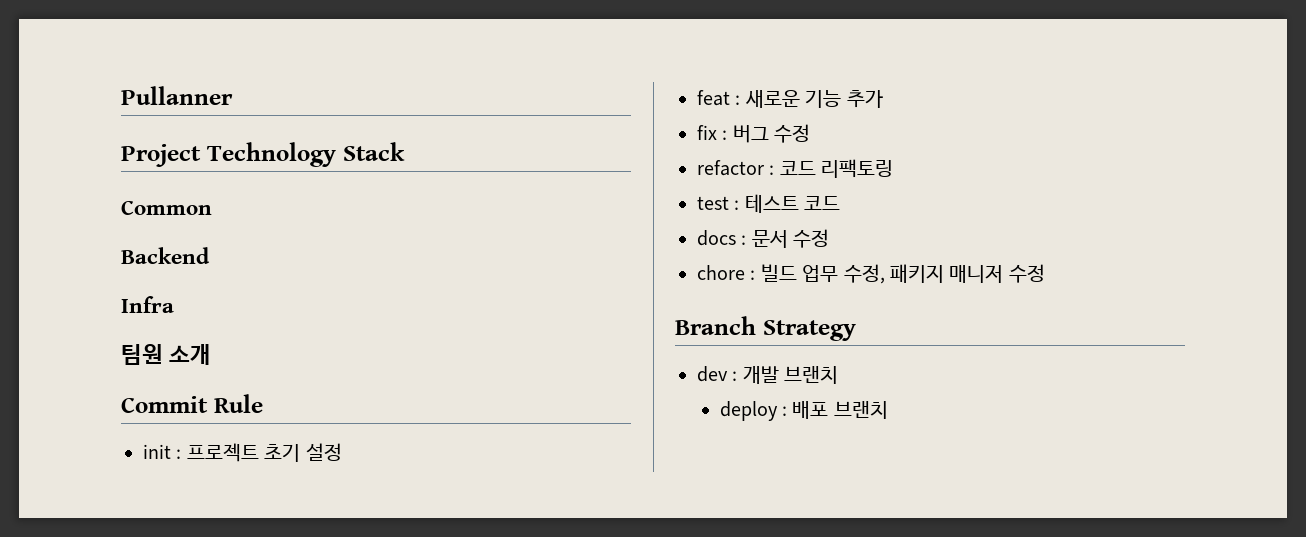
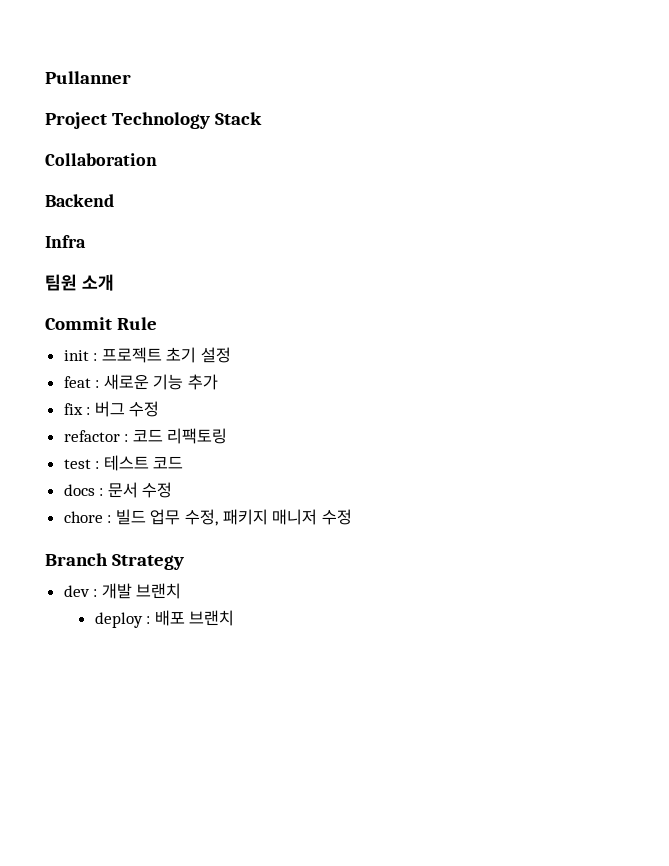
- Common
+ Collaboration

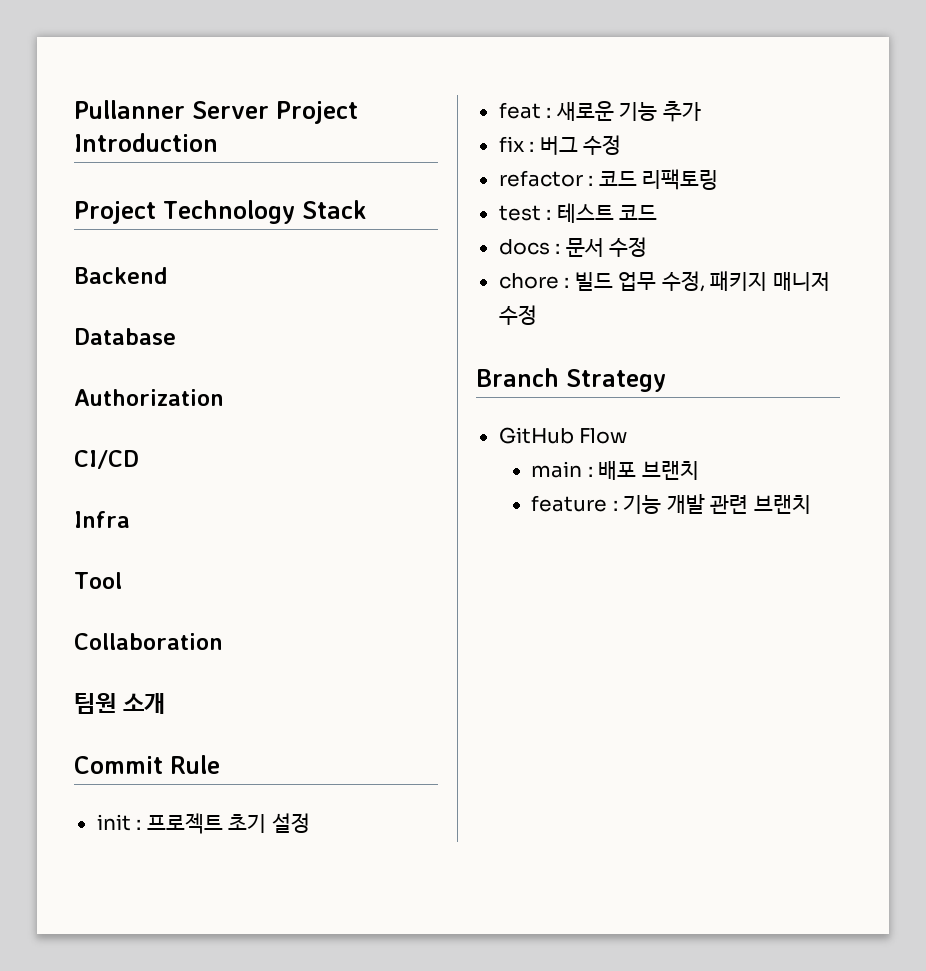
- Pullanner
+ Pullanner Server Project Introduction
- Collaboration
+ Database
+ Authorization
+ CI/CD
+ Tool
+ Collaboration
- dev : 개발 브랜치
- deploy : 배포 브랜치
+ GitHub Flow
+ main : 배포 브랜치
+ feature : 기능 개발 관련 브랜치

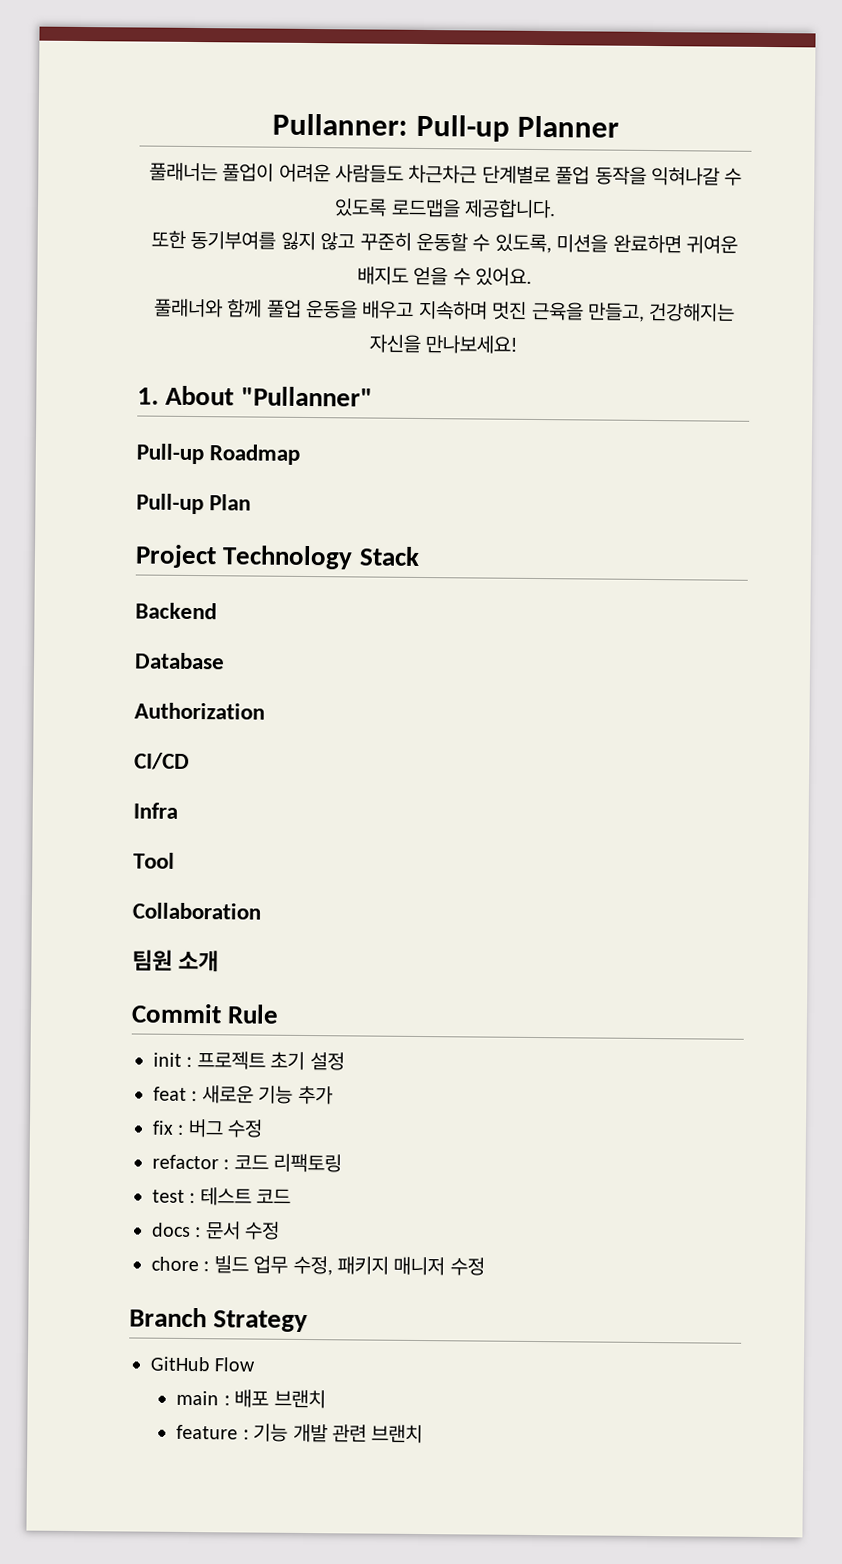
- Pullanner Server Project Introduction
+ Pullanner: Pull-up Planner
+ 풀래너는 풀업이 어려운 사람들도 차근차근 단계별로 풀업 동작을 익혀나갈 수 있도록 로드맵을 제공합니다.
+ 또한 동기부여를 잃지 않고 꾸준히 운동할 수 있도록, 미션을 완료하면 귀여운 배지도 얻을 수 있어요.
+ 풀래너와 함께 풀업 운동을 배우고 지속하며 멋진 근육을 만들고, 건강해지는 자신을 만나보세요!
+ 1. About "Pullanner"
+ Pull-up Roadmap
+ Pull-up Plan

